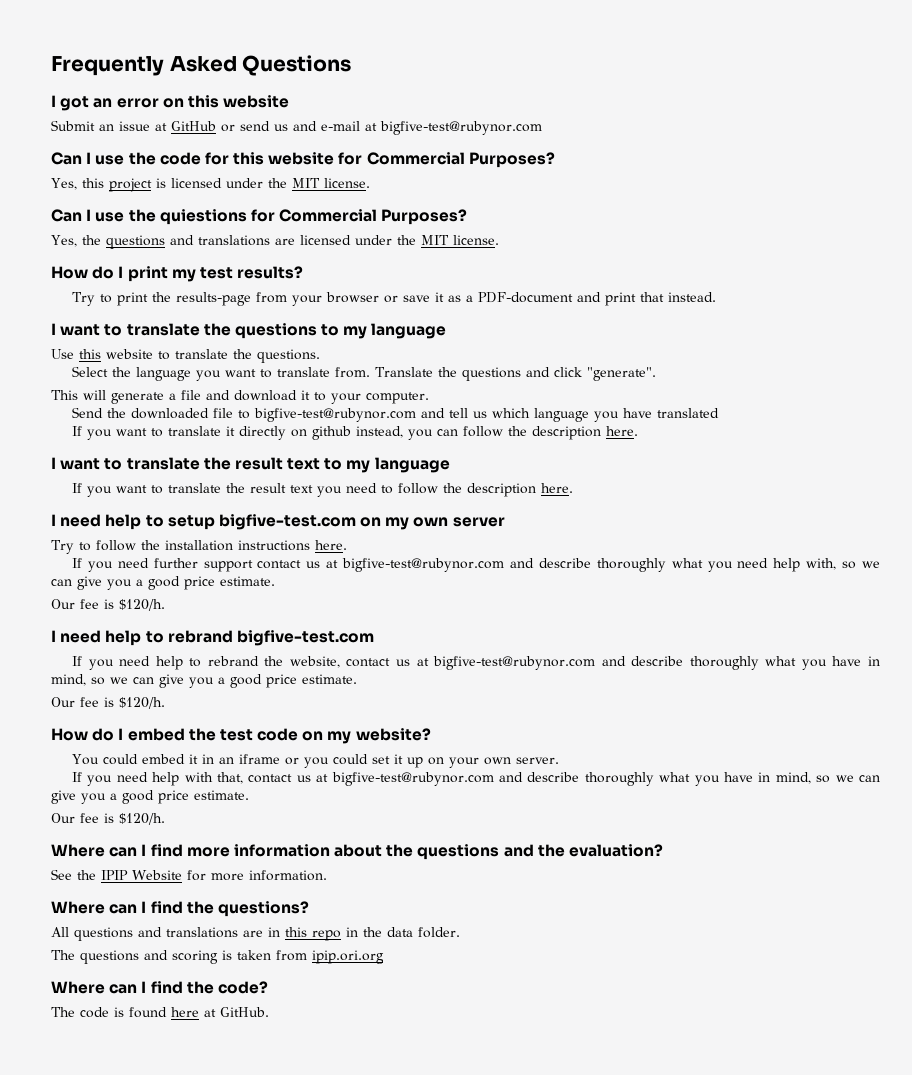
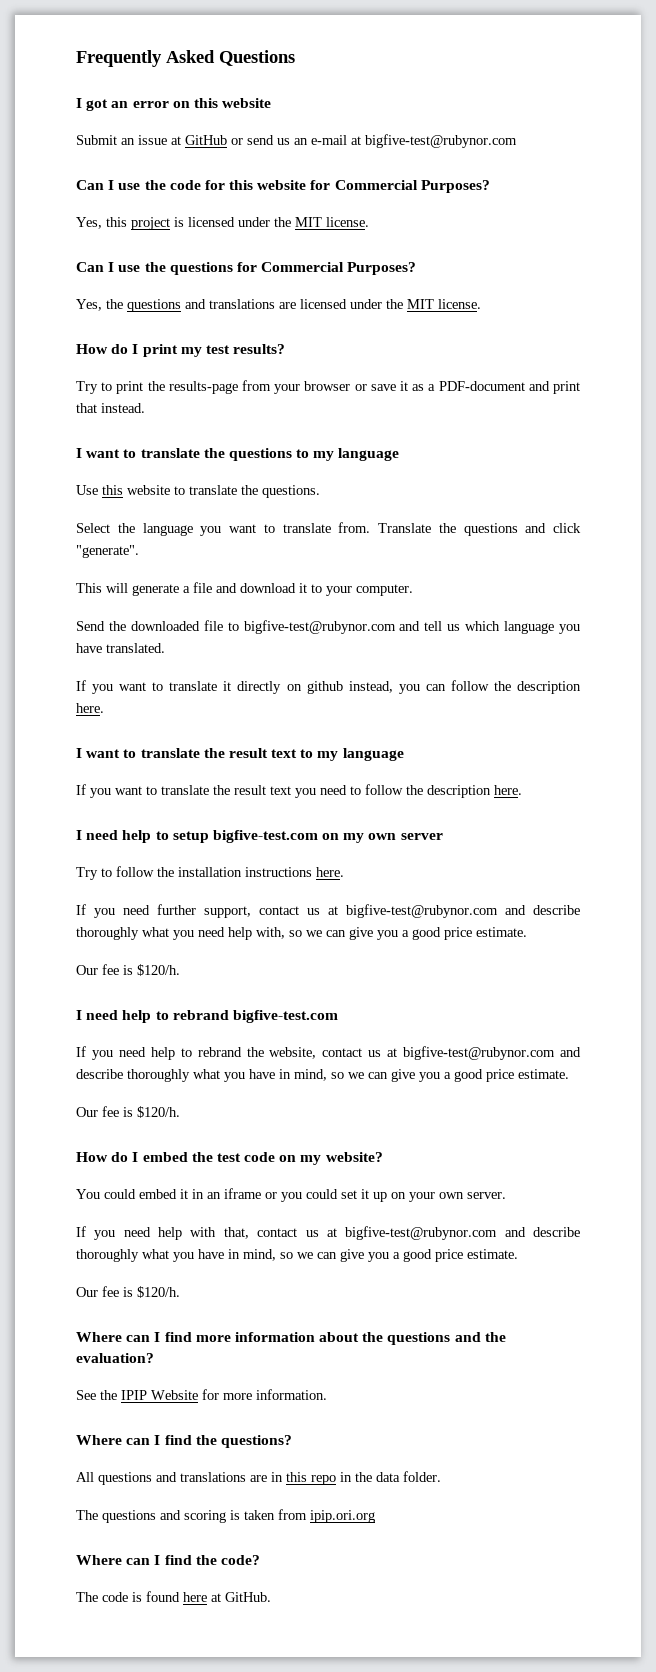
- Submit an issue at GitHub or send us and e-mail at bigfive-test@rubynor.com
+ Submit an issue at GitHub or send us an e-mail at bigfive-test@rubynor.com
- Can I use the quiestions for Commercial Purposes?
+ Can I use the questions for Commercial Purposes?
- Send the downloaded file to bigfive-test@rubynor.com and tell us which language you have translated
+ Send the downloaded file to bigfive-test@rubynor.com and tell us which language you have translated.
- If you need further support contact us at bigfive-test@rubynor.com and describe thoroughly what you need help with, so we can give you a good price estimate.
+ If you need further support, contact us at bigfive-test@rubynor.com and describe thoroughly what you need help with, so we can give you a good price estimate.

